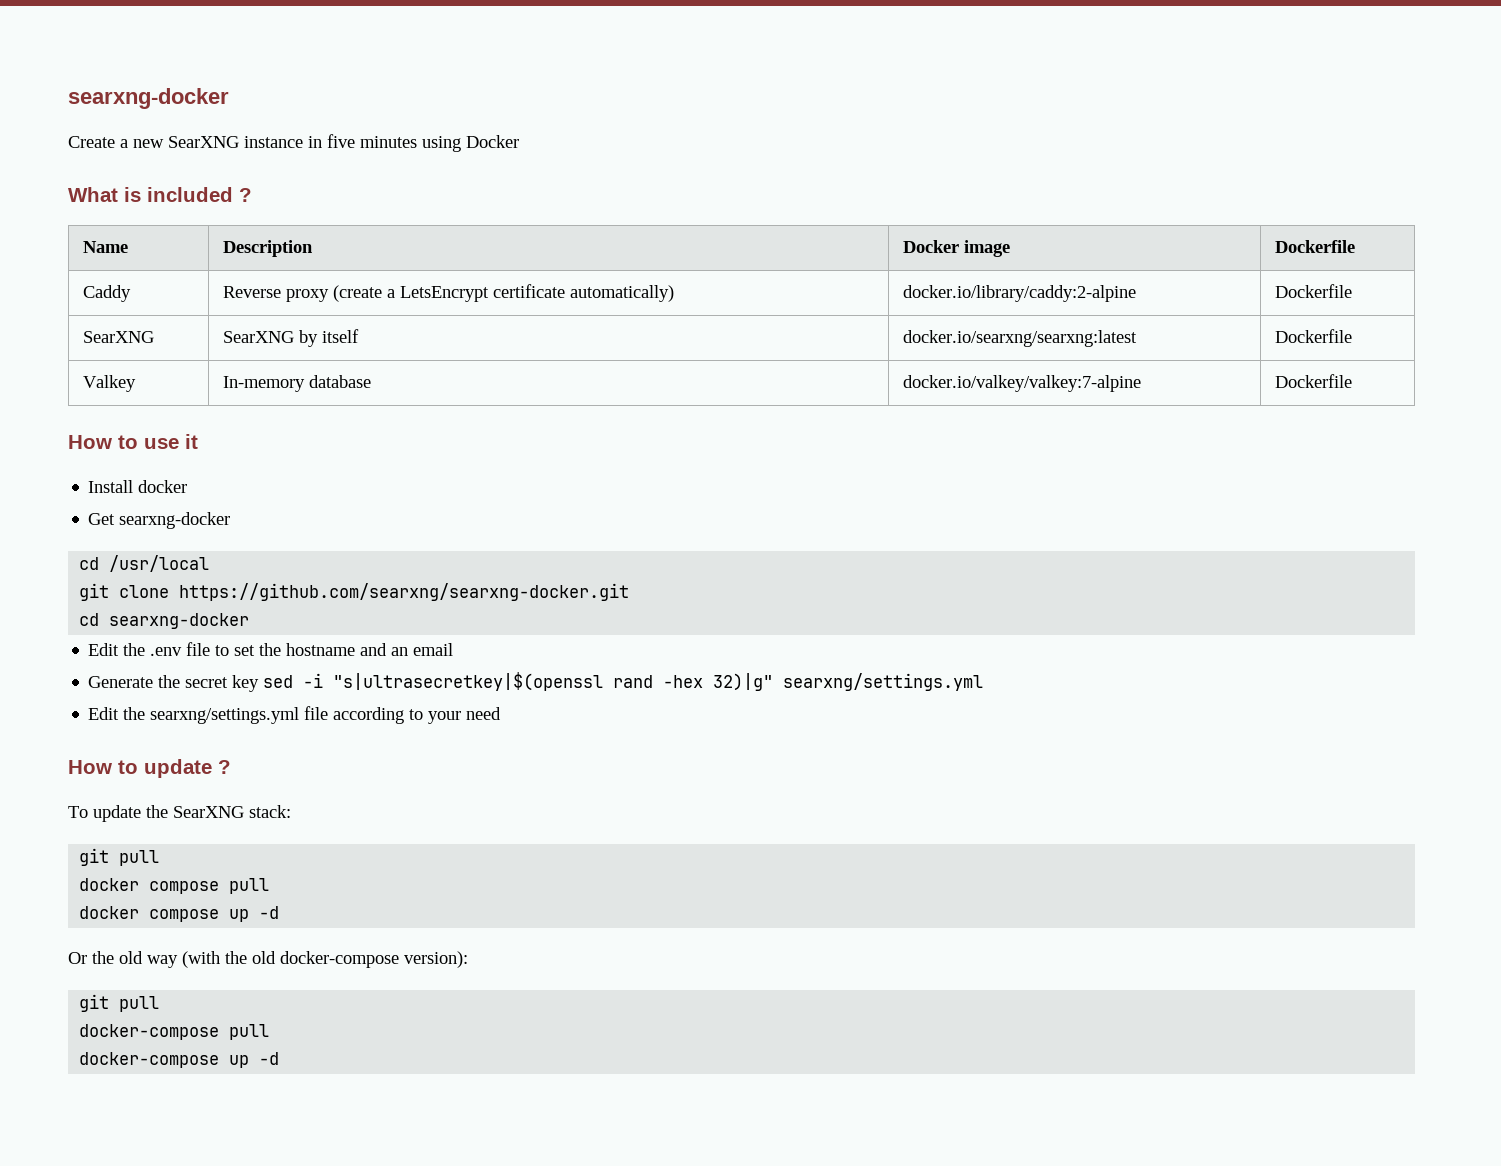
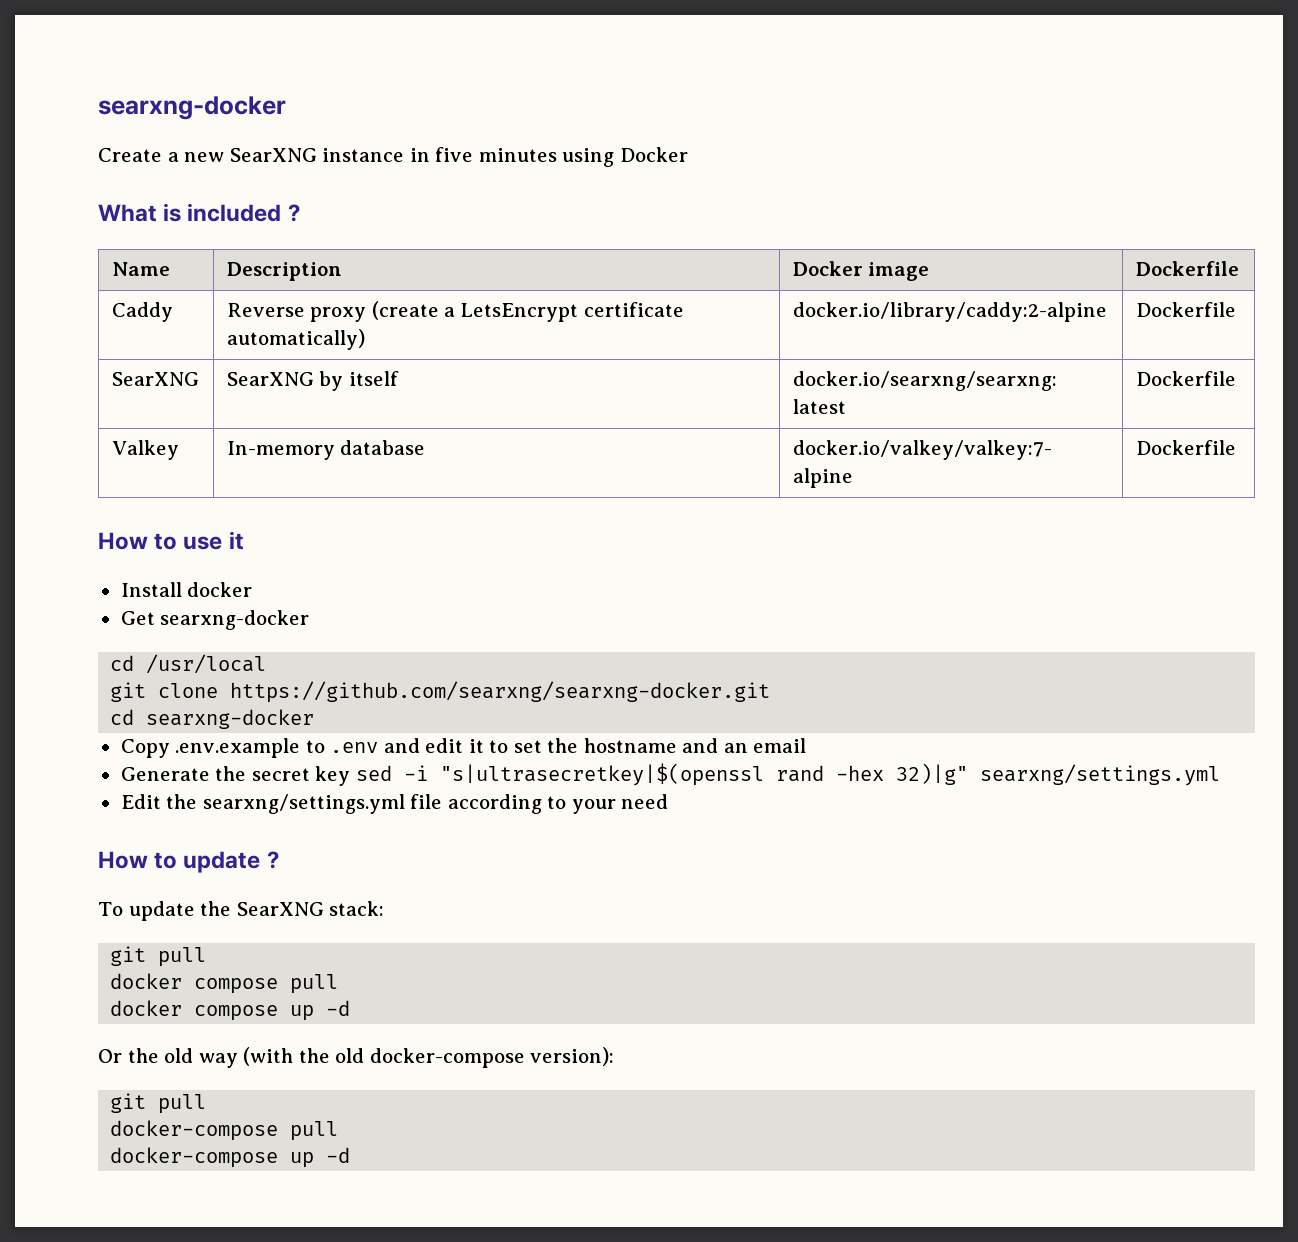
- Edit the .env file to set the hostname and an email
+ Copy .env.example to .env and edit it to set the hostname and an email

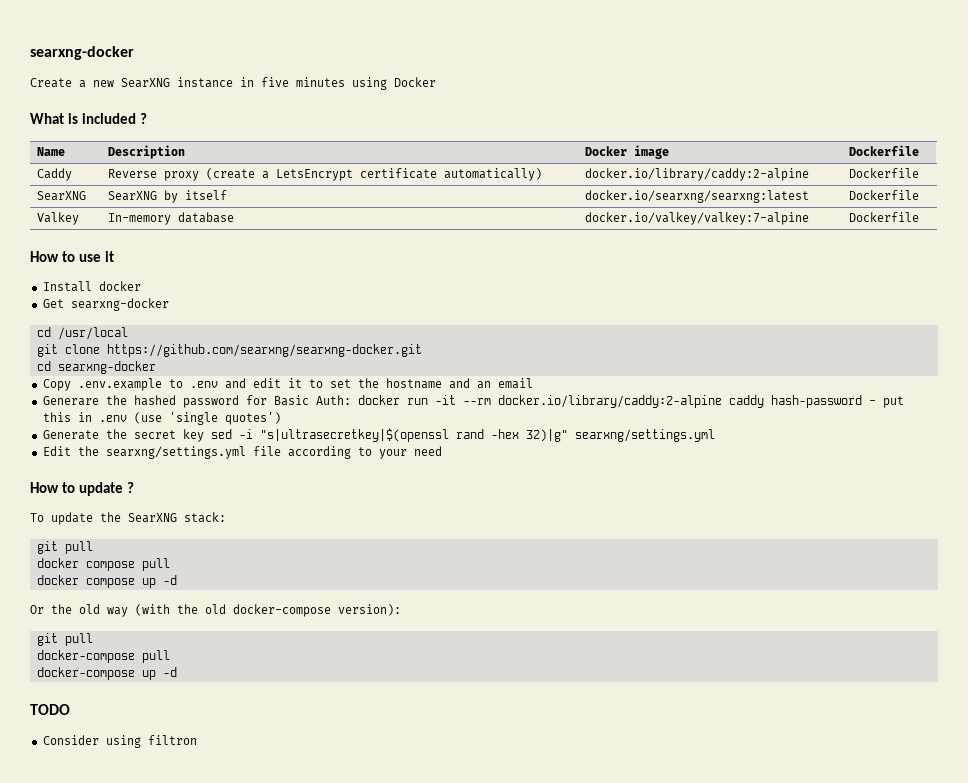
+ Generare the hashed password for Basic Auth: docker run -it --rm docker.io/library/caddy:2-alpine caddy hash-password - put this in .env (use 'single quotes')
+ TODO
+ Consider using filtron

